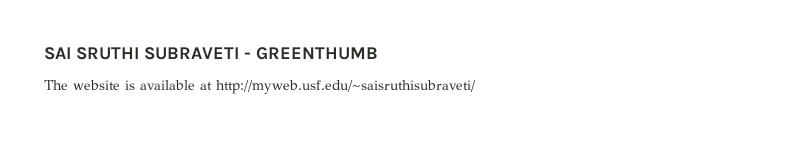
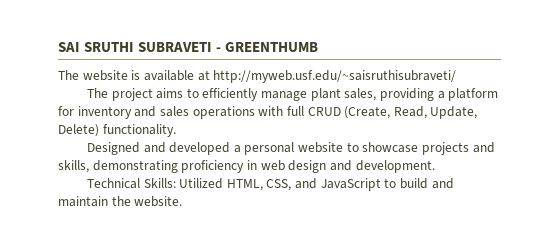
+ The project aims to efficiently manage plant sales, providing a platform for inventory and sales operations with full CRUD (Create, Read, Update, Delete) functionality.
+ Designed and developed a personal website to showcase projects and skills, demonstrating proficiency in web design and development.
+ Technical Skills: Utilized HTML, CSS, and JavaScript to build and maintain the website.

